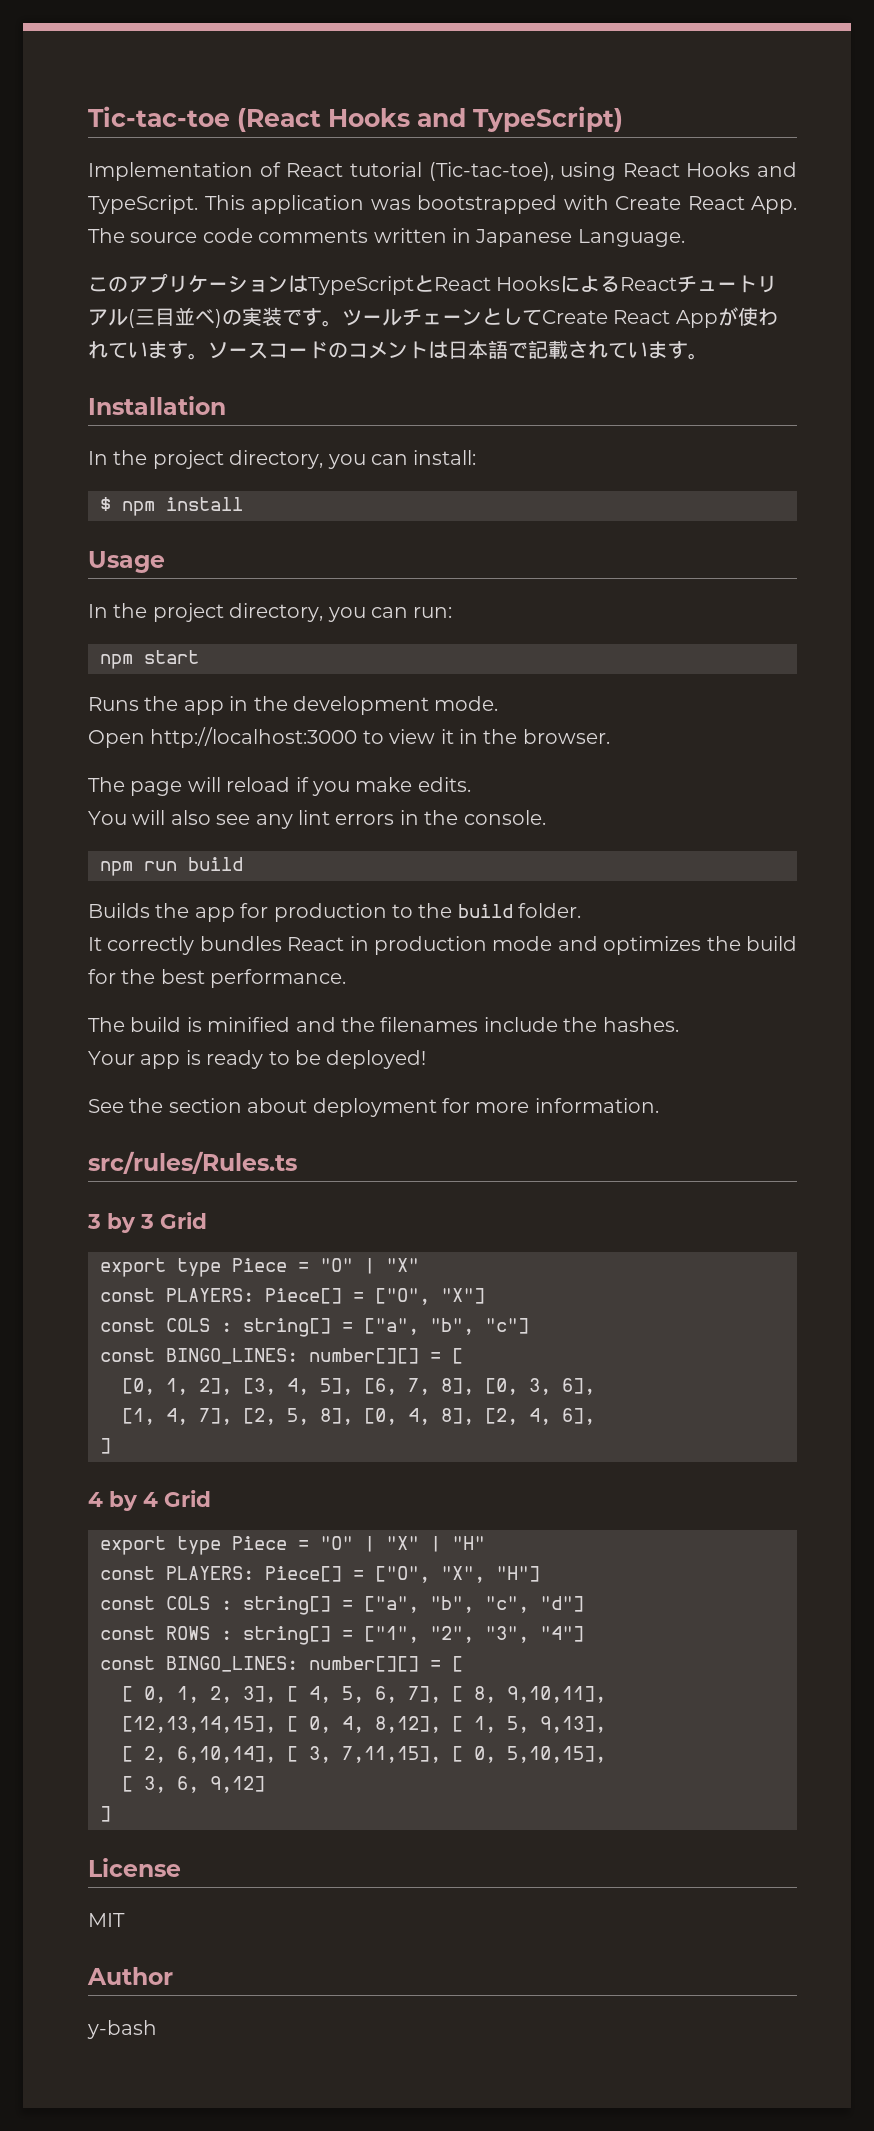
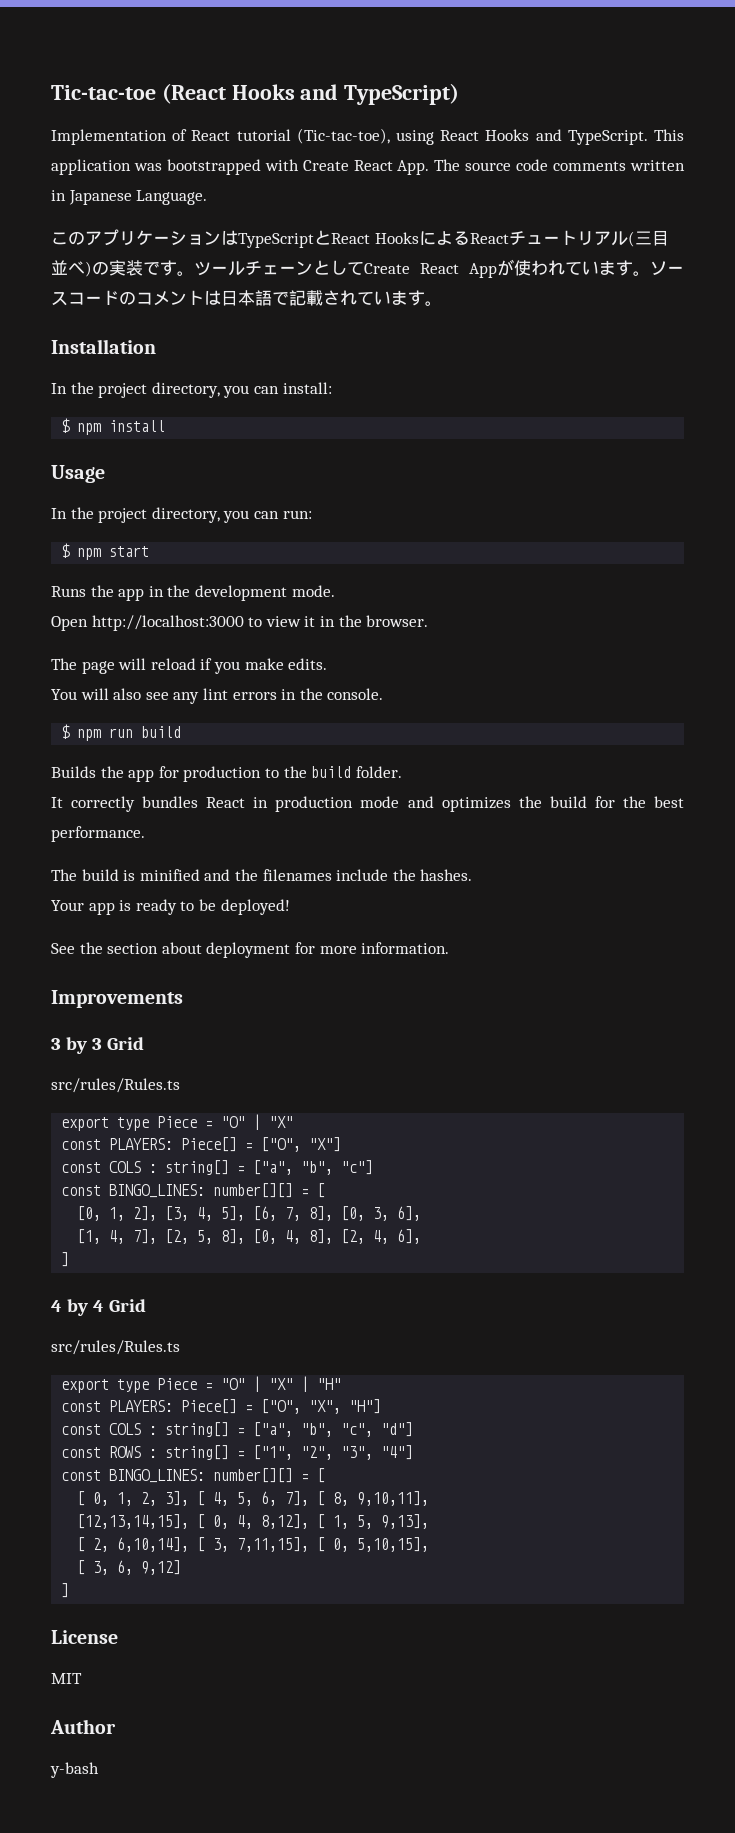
- npm start
+ $ npm start
- npm run build
+ $ npm run build
- src/rules/Rules.ts
+ Improvements
  3 by 3 Grid
+ src/rules/Rules.ts
  4 by 4 Grid
+ src/rules/Rules.ts

